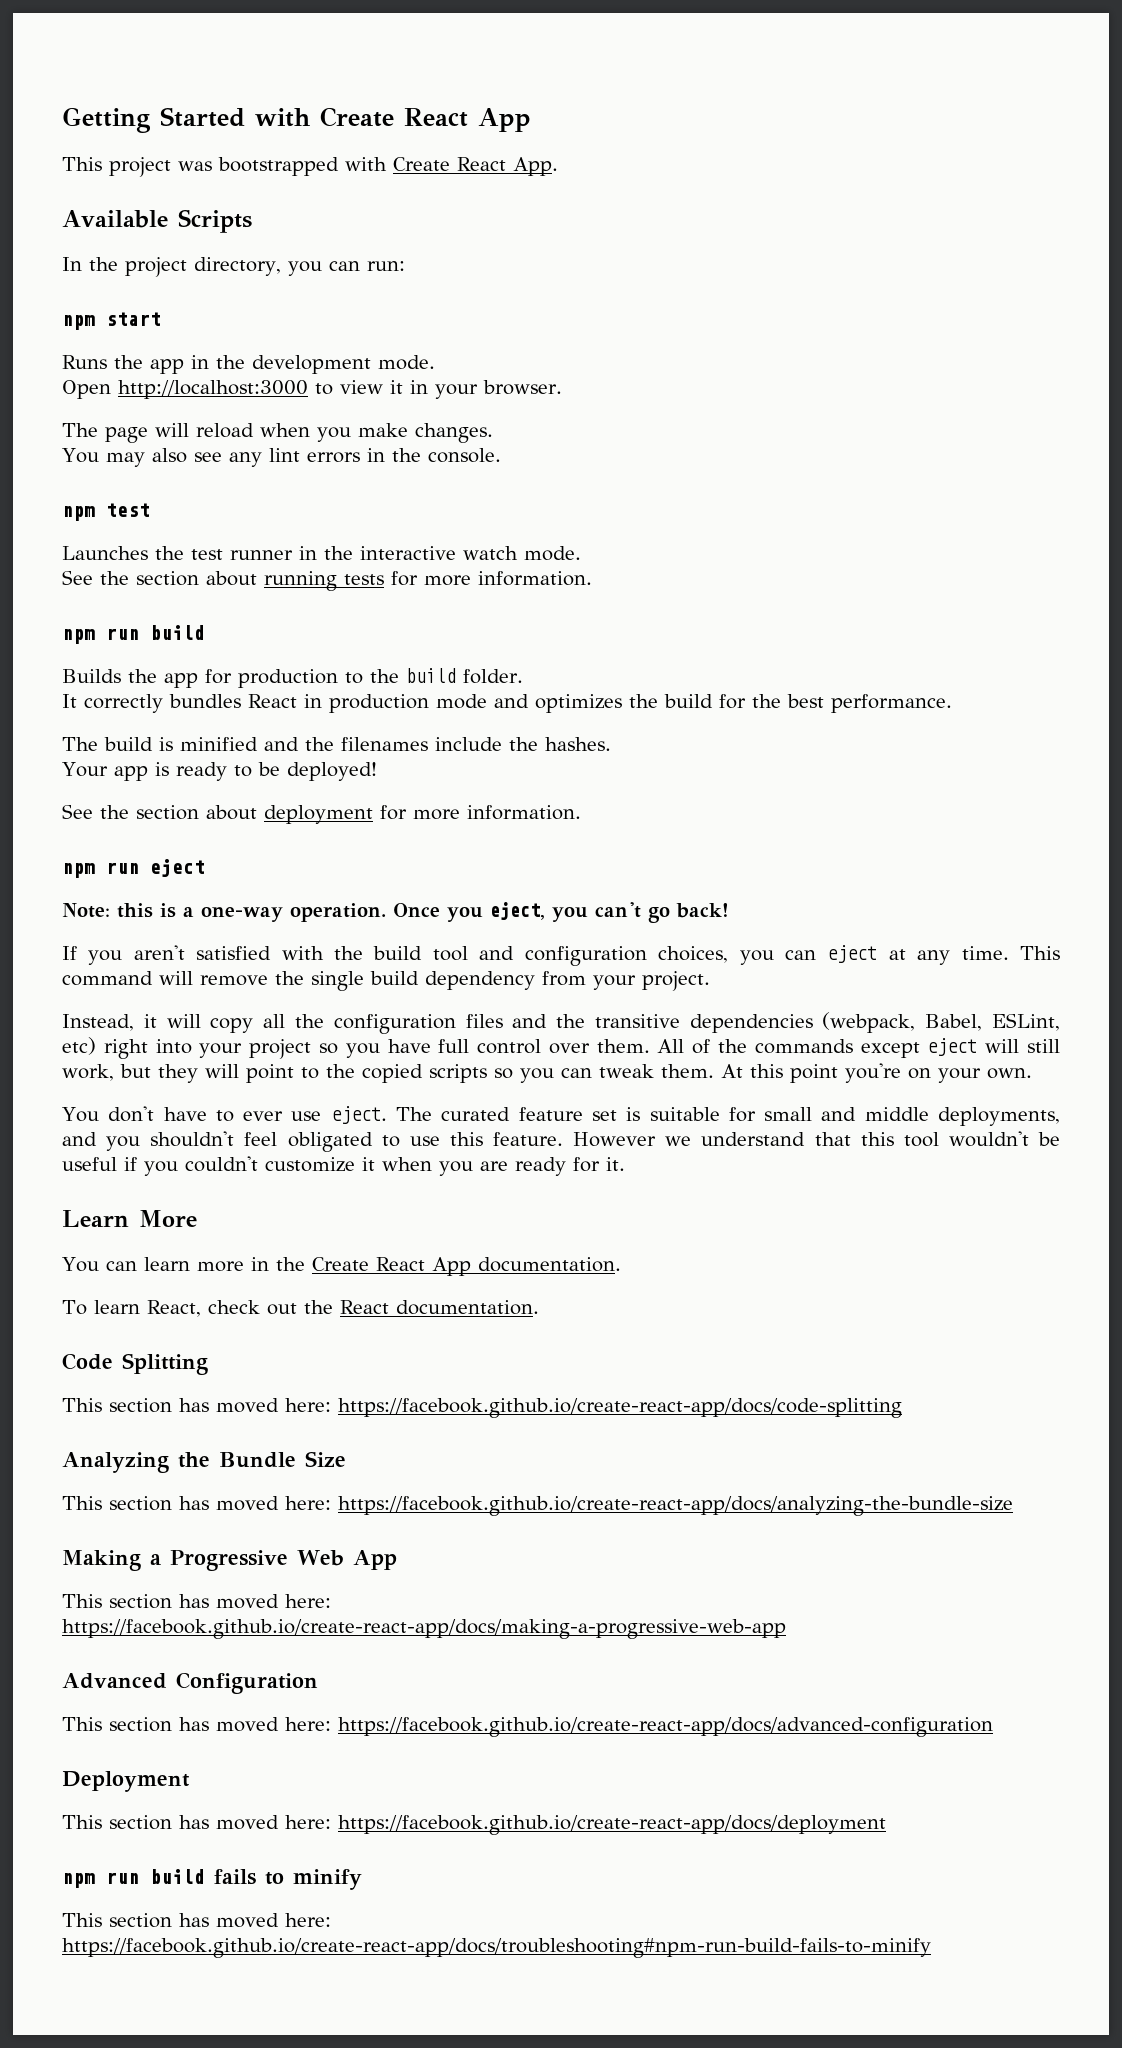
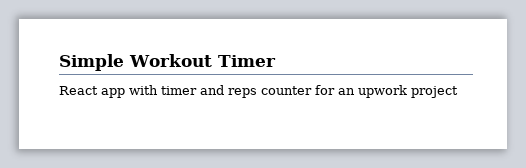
- Getting Started with Create React App
- This project was bootstrapped with Create React App.
- Available Scripts
- In the project directory, you can run:
- npm start
- Runs the app in the development mode.
- Open http://localhost:3000 to view it in your browser.
- The page will reload when you make changes.
- You may also see any lint errors in the console.
- npm test
- Launches the test runner in the interactive watch mode.
- See the section about running tests for more information.
- npm run build
- Builds the app for production to the build folder.
- It correctly bundles React in production mode and optimizes the build for the best performance.
- The build is minified and the filenames include the hashes.
- Your app is ready to be deployed!
- See the section about deployment for more information.
- npm run eject
- Note: this is a one-way operation. Once you eject, you can't go back!
- If you aren't satisfied with the build tool and configuration choices, you can eject at any time. This command will remove the single build dependency from your project.
- Instead, it will copy all the configuration files and the transitive dependencies (webpack, Babel, ESLint, etc) right into your project so you have full control over them. All of the commands except eject will still work, but they will point to the copied scripts so you can tweak them. At this point you're on your own.
- You don't have to ever use eject. The curated feature set is suitable for small and middle deployments, and you shouldn't feel obligated to use this feature. However we understand that this tool wouldn't be useful if you couldn't customize it when you are ready for it.
- Learn More
- You can learn more in the Create React App documentation.
- To learn React, check out the React documentation.
- Code Splitting
- This section has moved here: https://facebook.github.io/create-react-app/docs/code-splitting
- Analyzing the Bundle Size
- This section has moved here: https://facebook.github.io/create-react-app/docs/analyzing-the-bundle-size
- Making a Progressive Web App
- This section has moved here: https://facebook.github.io/create-react-app/docs/making-a-progressive-web-app
- Advanced Configuration
- This section has moved here: https://facebook.github.io/create-react-app/docs/advanced-configuration
- Deployment
- This section has moved here: https://facebook.github.io/create-react-app/docs/deployment
- npm run build fails to minify
- This section has moved here: https://facebook.github.io/create-react-app/docs/troubleshooting#npm-run-build-fails-to-minify
+ Simple Workout Timer
+ React app with timer and reps counter for an upwork project

